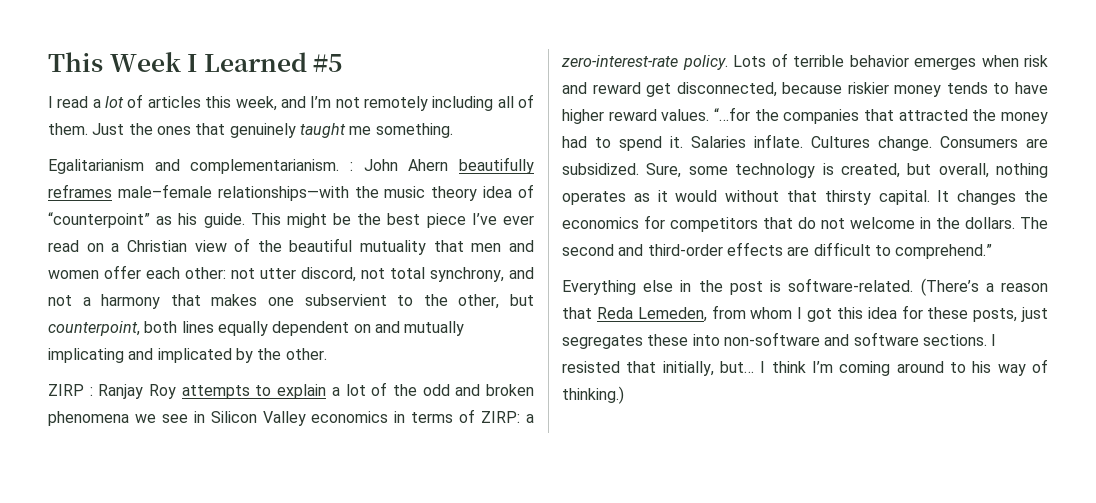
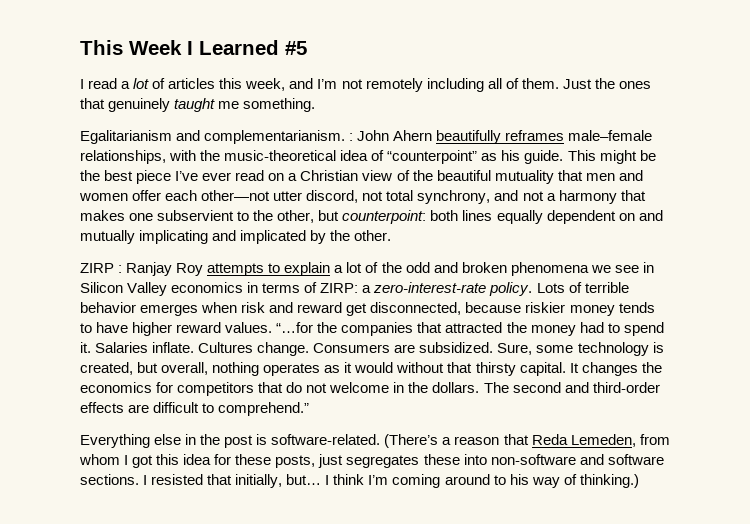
- Egalitarianism and complementarianism. : John Ahern beautifully reframes male–female relationships—with the music theory idea of “counterpoint” as his guide.
+ Egalitarianism and complementarianism. : John Ahern beautifully reframes male–female relationships, with the music-theoretical idea of “counterpoint” as his guide.
- This might be the best piece I’ve ever read on a Christian view of the beautiful mutuality that men and women offer each other: not utter discord, not total synchrony, and not a harmony that makes one subservient to the other, but counterpoint, both lines equally dependent on and mutually implicating and implicated by the other.
+ This might be the best piece I’ve ever read on a Christian view of the beautiful mutuality that men and women offer each other—not utter discord, not total synchrony, and not a harmony that makes one subservient to the other, but counterpoint: both lines equally dependent on and mutually implicating and implicated by the other.

